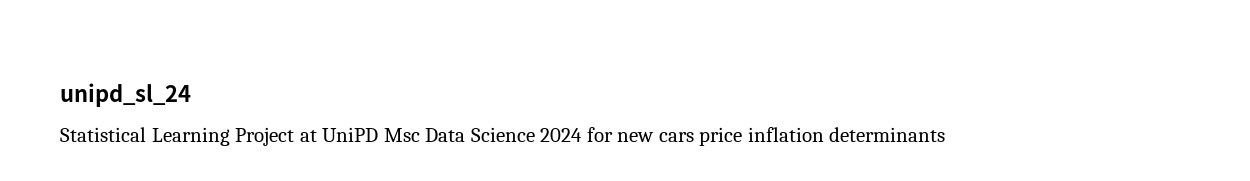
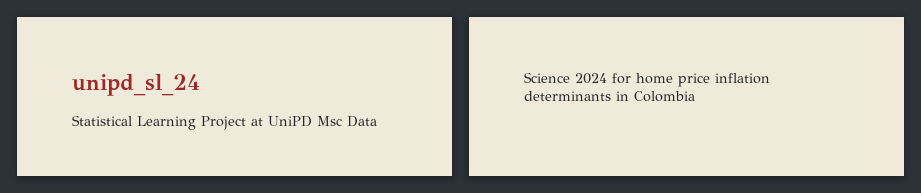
- Statistical Learning Project at UniPD Msc Data Science 2024 for new cars price inflation determinants
+ Statistical Learning Project at UniPD Msc Data Science 2024 for home price inflation determinants in Colombia

